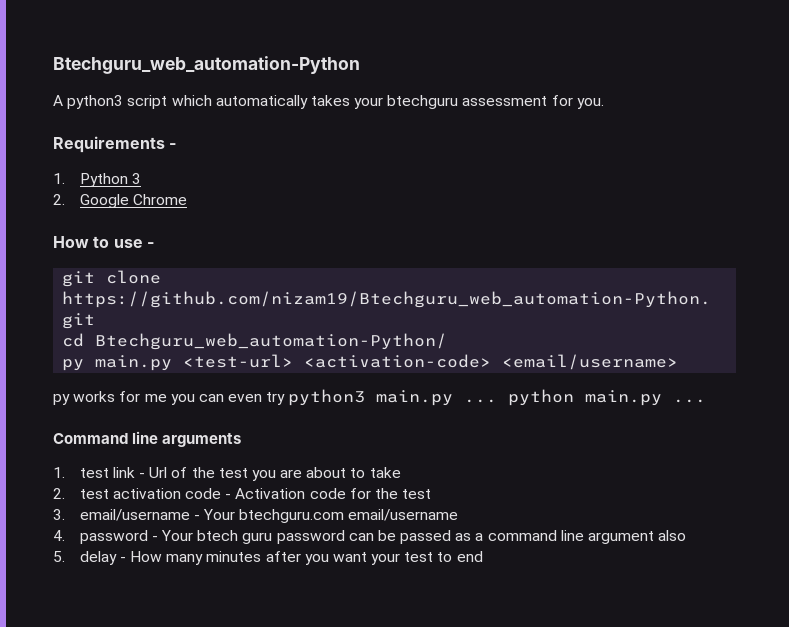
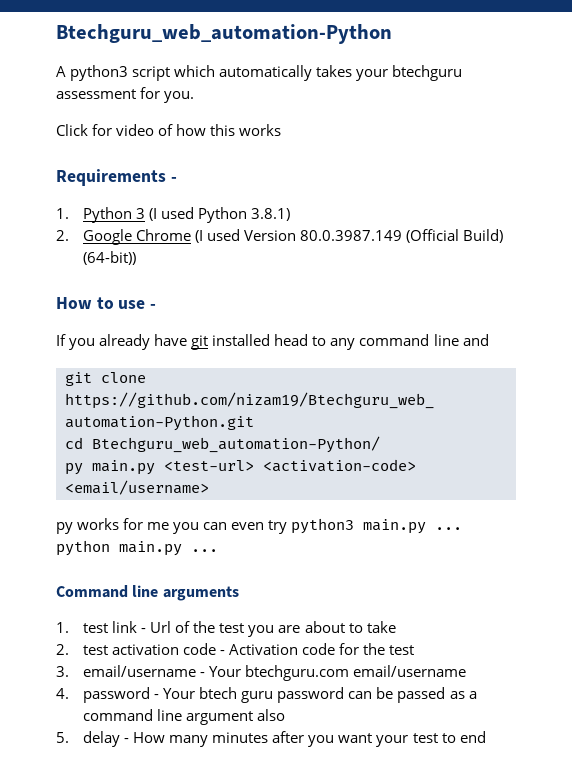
+ Click for video of how this works
- 1. Python 3
+ 1. Python 3 (I used Python 3.8.1)
- 2. Google Chrome
+ 2. Google Chrome (I used Version 80.0.3987.149 (Official Build) (64-bit))
  How to use -
+ If you already have git installed head to any command line and

